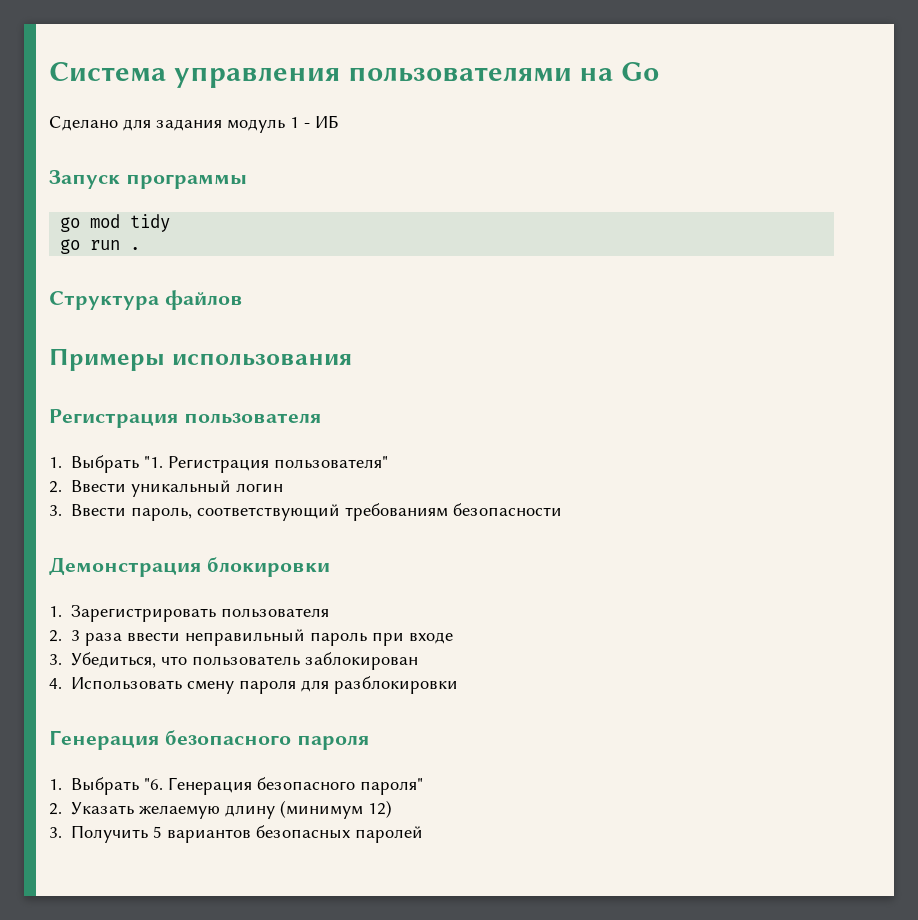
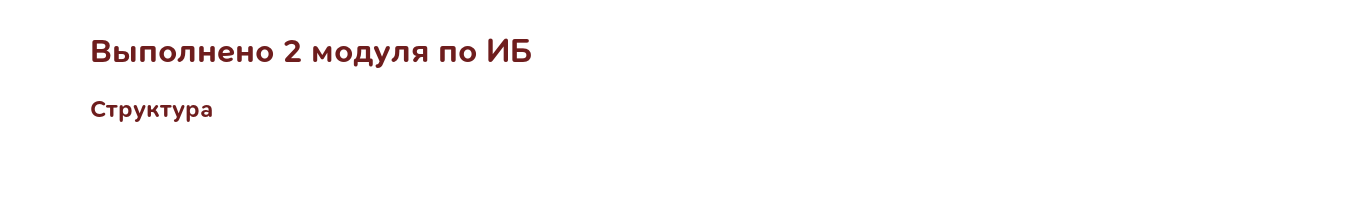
- Система управления пользователями на Go
- Сделано для задания модуль 1 - ИБ
- Запуск программы
- go mod tidy
- go run .
- Структура файлов
- Примеры использования
- Регистрация пользователя
- 1. Выбрать "1. Регистрация пользователя"
- 2. Ввести уникальный логин
- 3. Ввести пароль, соответствующий требованиям безопасности
- Демонстрация блокировки
- 1. Зарегистрировать пользователя
- 2. 3 раза ввести неправильный пароль при входе
- 3. Убедиться, что пользователь заблокирован
- 4. Использовать смену пароля для разблокировки
- Генерация безопасного пароля
- 1. Выбрать "6. Генерация безопасного пароля"
- 2. Указать желаемую длину (минимум 12)
- 3. Получить 5 вариантов безопасных паролей
+ Выполнено 2 модуля по ИБ
+ Структура

